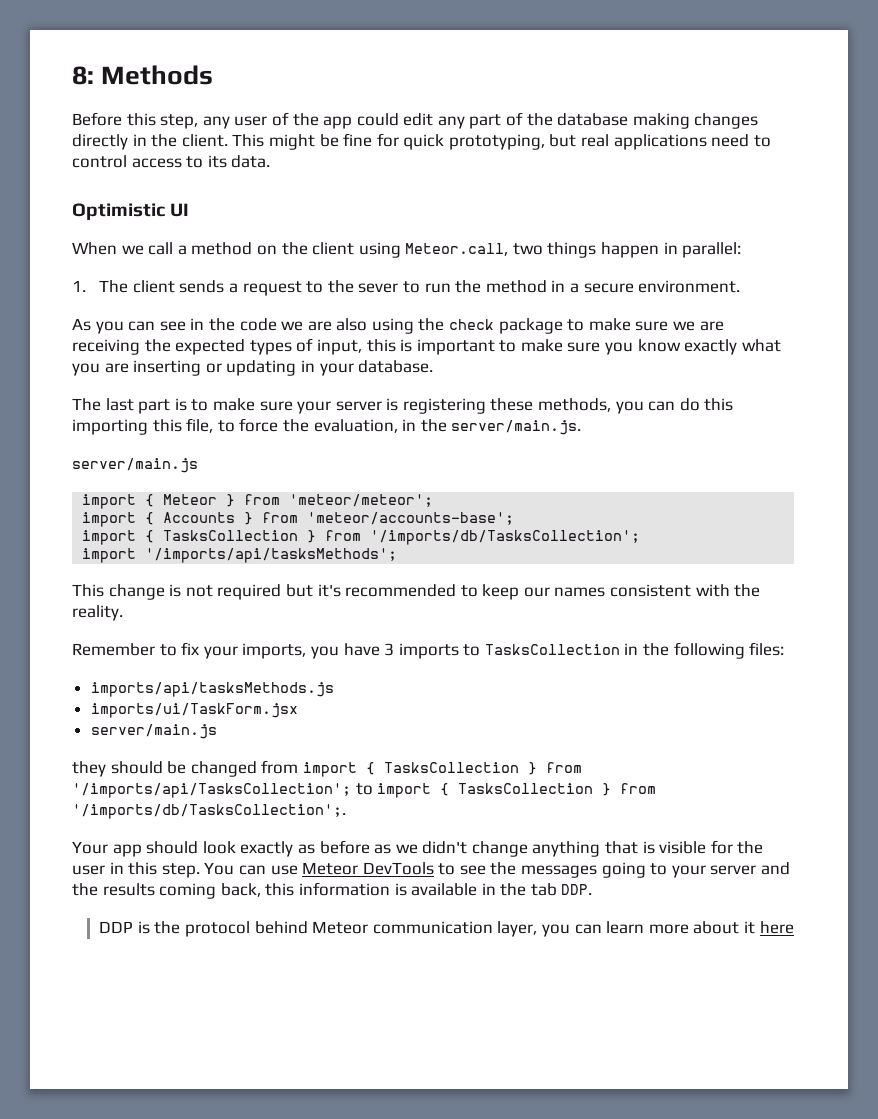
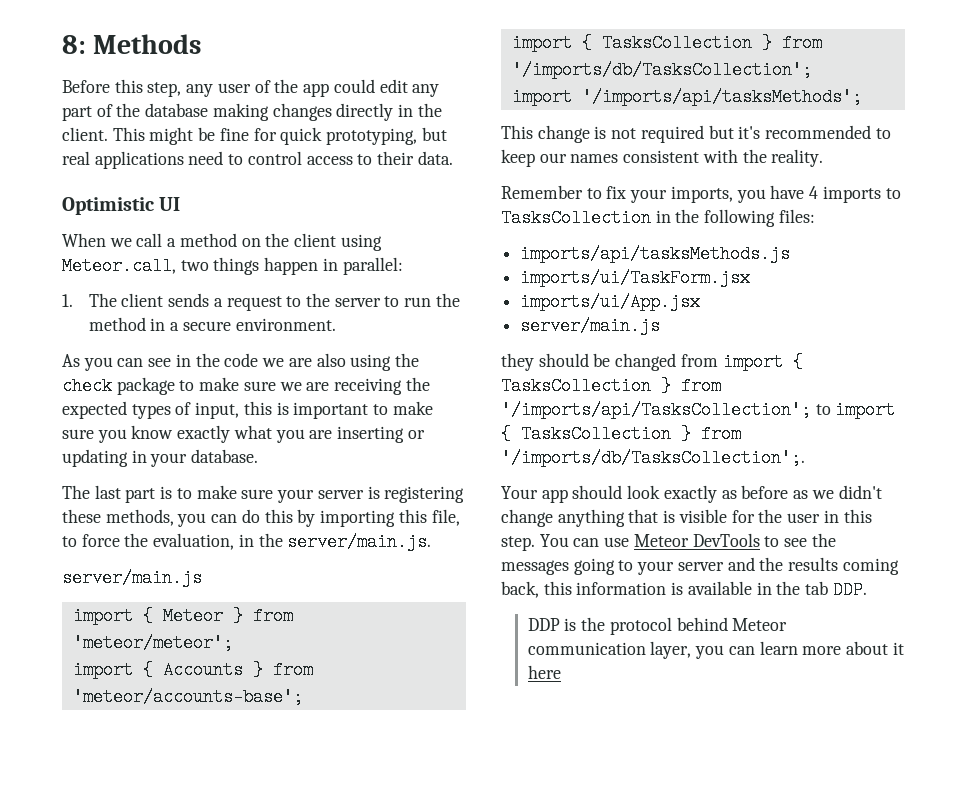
- This might be fine for quick prototyping, but real applications need to control access to its data.
+ This might be fine for quick prototyping, but real applications need to control access to their data.
- 1. The client sends a request to the sever to run the method in a secure environment.
+ 1. The client sends a request to the server to run the method in a secure environment.
- The last part is to make sure your server is registering these methods, you can do this importing this file, to force the evaluation, in the server/main.js.
+ The last part is to make sure your server is registering these methods, you can do this by importing this file, to force the evaluation, in the server/main.js.
- Remember to fix your imports, you have 3 imports to TasksCollection in the following files:
+ Remember to fix your imports, you have 4 imports to TasksCollection in the following files:
+ imports/ui/App.jsx

